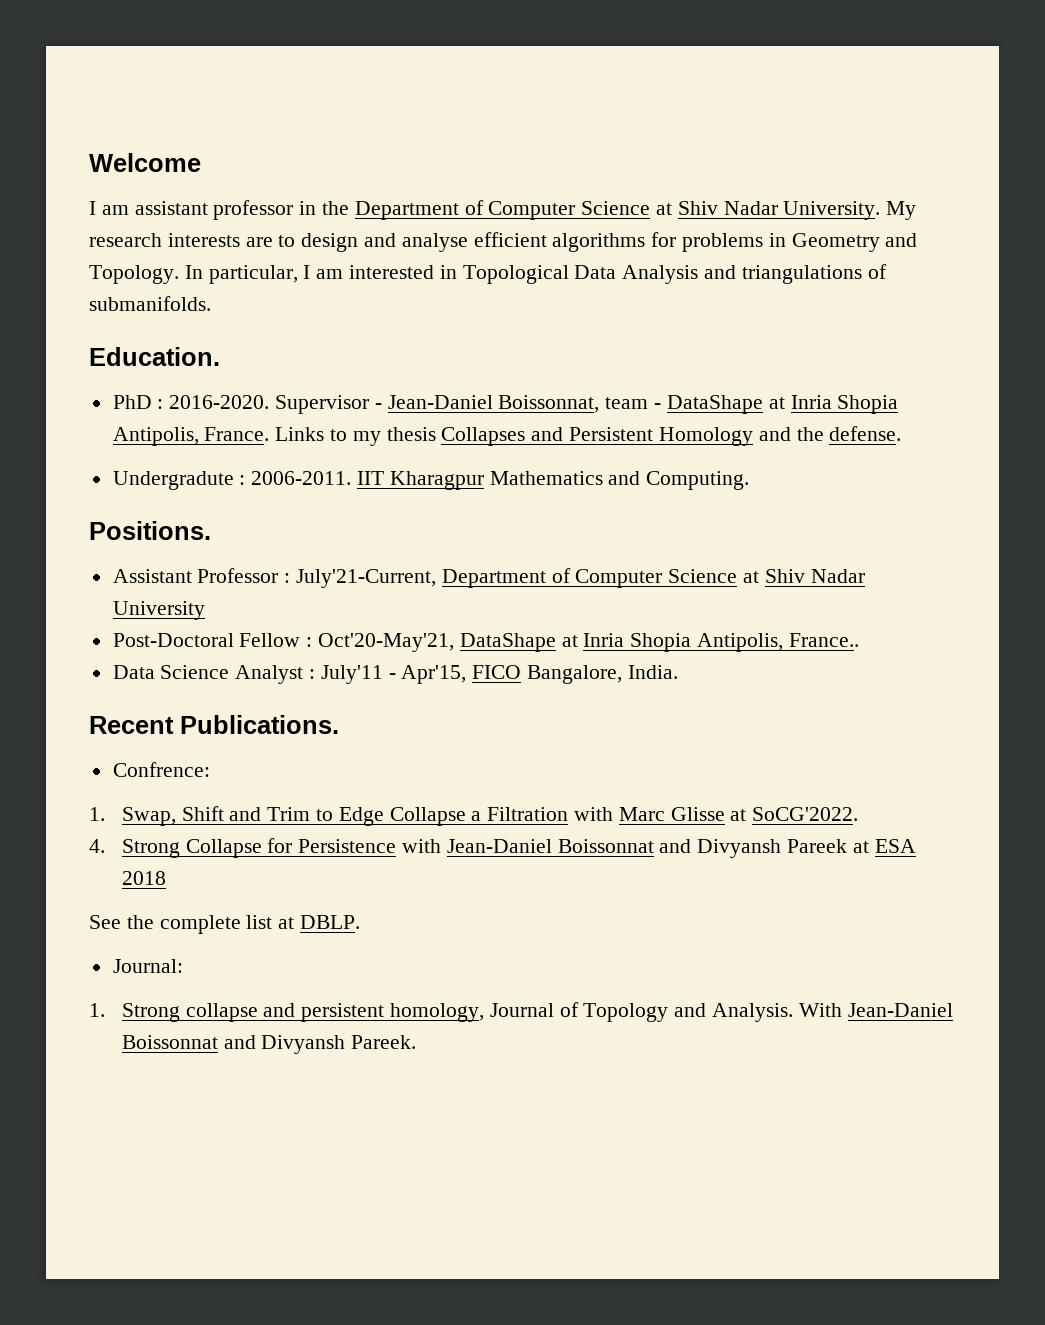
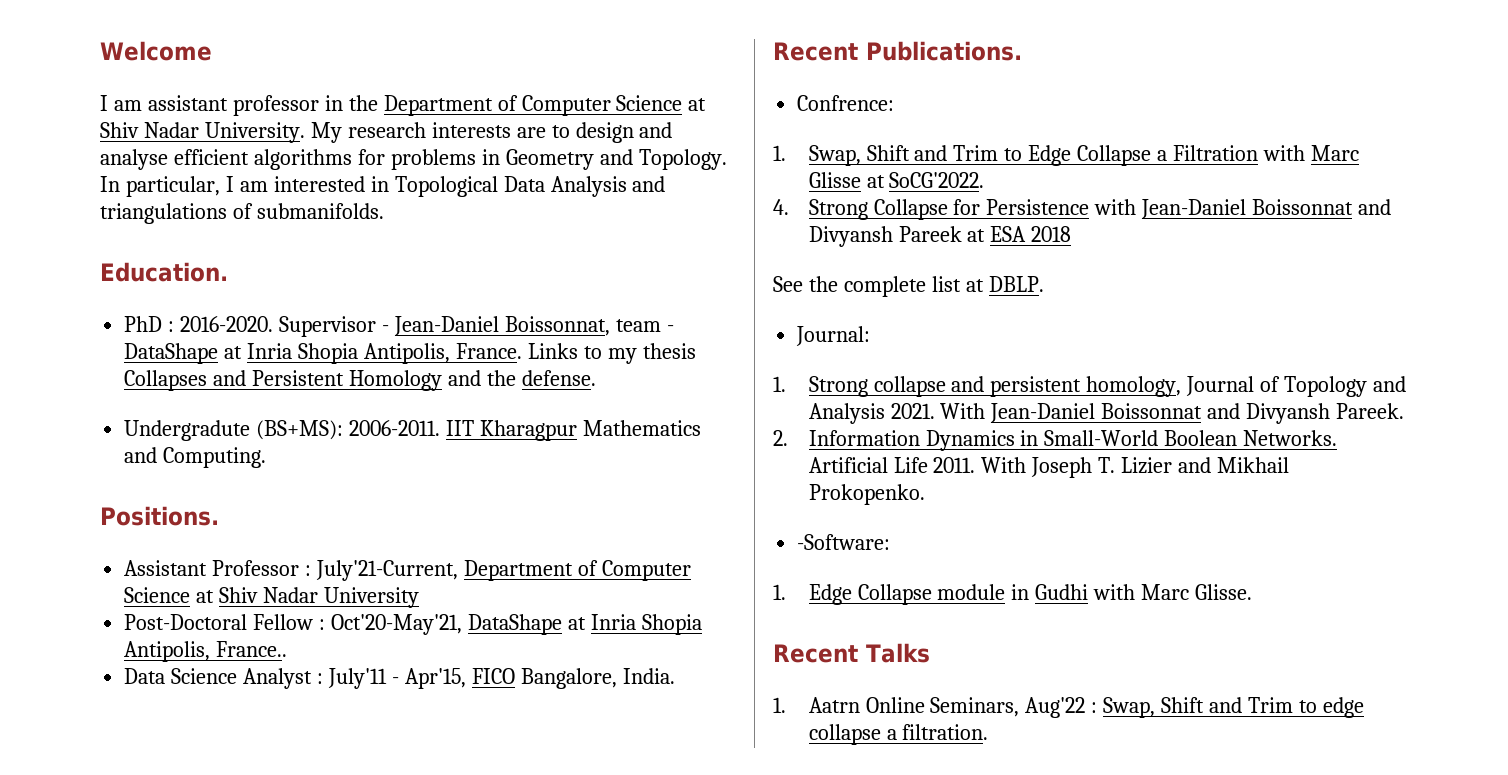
- Undergradute : 2006-2011.
+ Undergradute (BS+MS): 2006-2011.
- 1. Strong collapse and persistent homology, Journal of Topology and Analysis.
+ 1. Strong collapse and persistent homology, Journal of Topology and Analysis 2021.
+ 2. Information Dynamics in Small-World Boolean Networks. Artificial Life 2011. With Joseph T. Lizier and Mikhail Prokopenko.
+ -Software:
+ 1. Edge Collapse module in Gudhi with Marc Glisse.
+ Recent Talks
+ 1. Aatrn Online Seminars, Aug'22 : Swap, Shift and Trim to edge collapse a filtration.

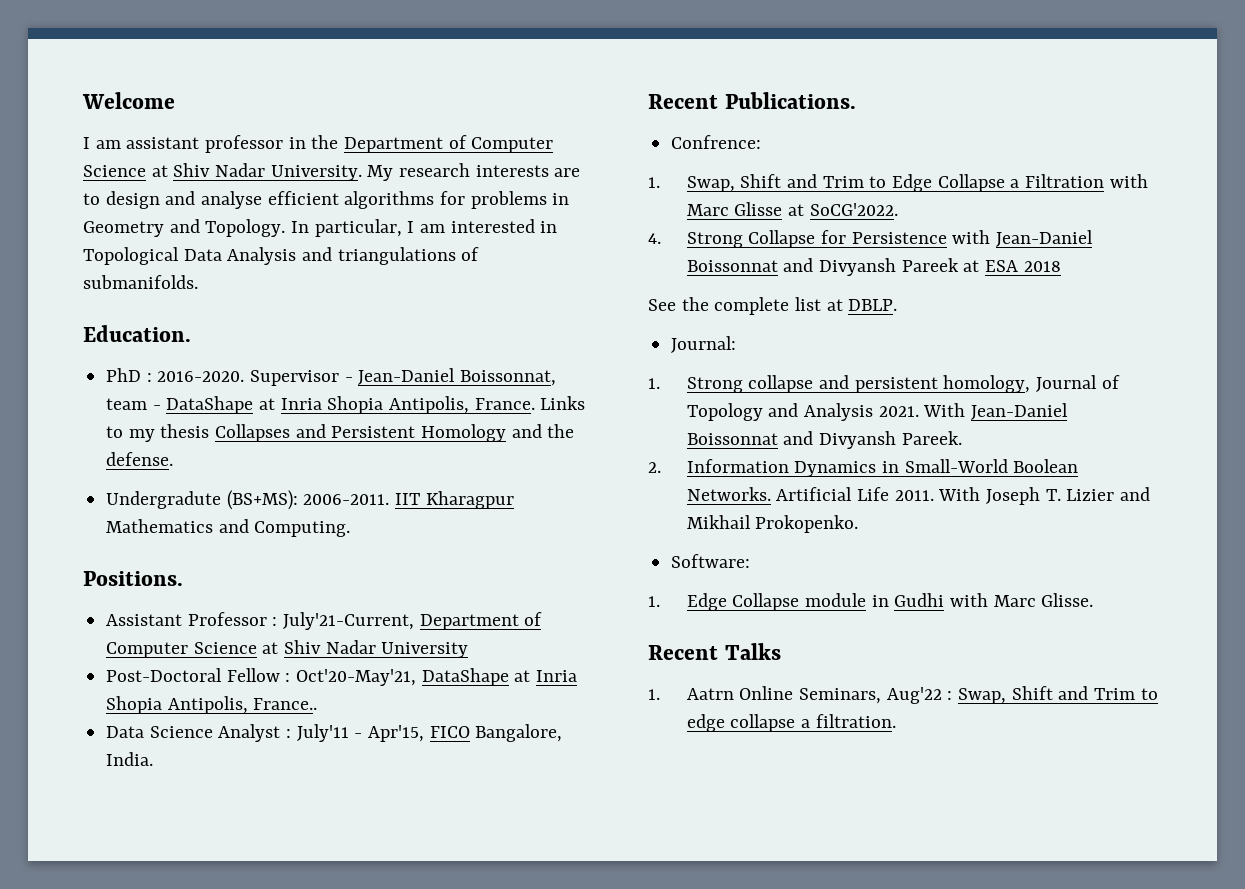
- -Software:
+ Software:

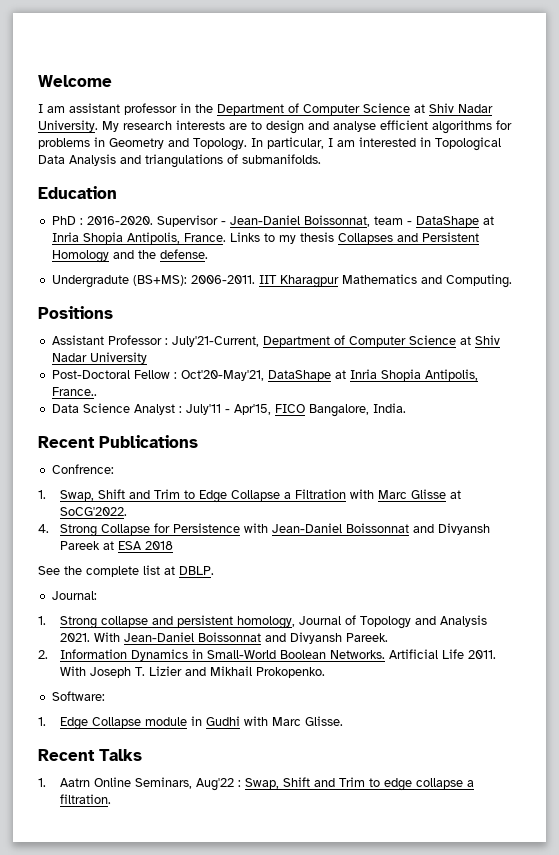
- Education.
+ Education
- Positions.
+ Positions
- Recent Publications.
+ Recent Publications

